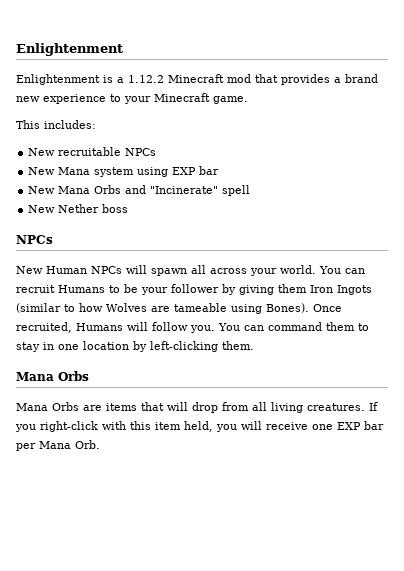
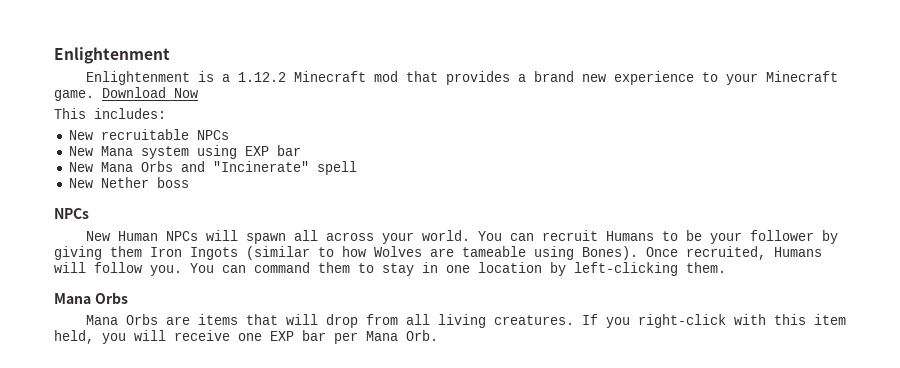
+ Download Now

